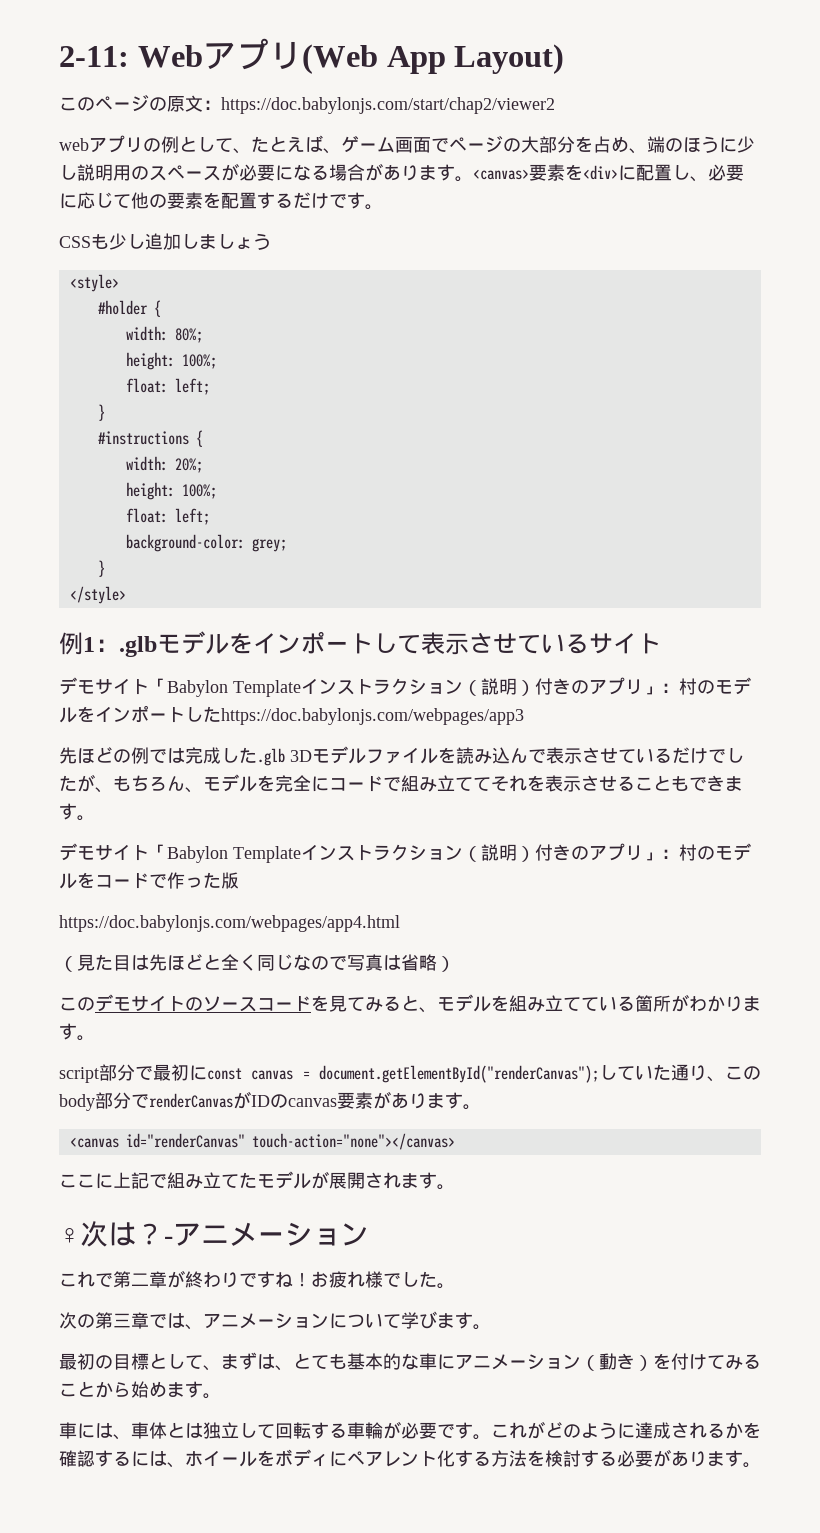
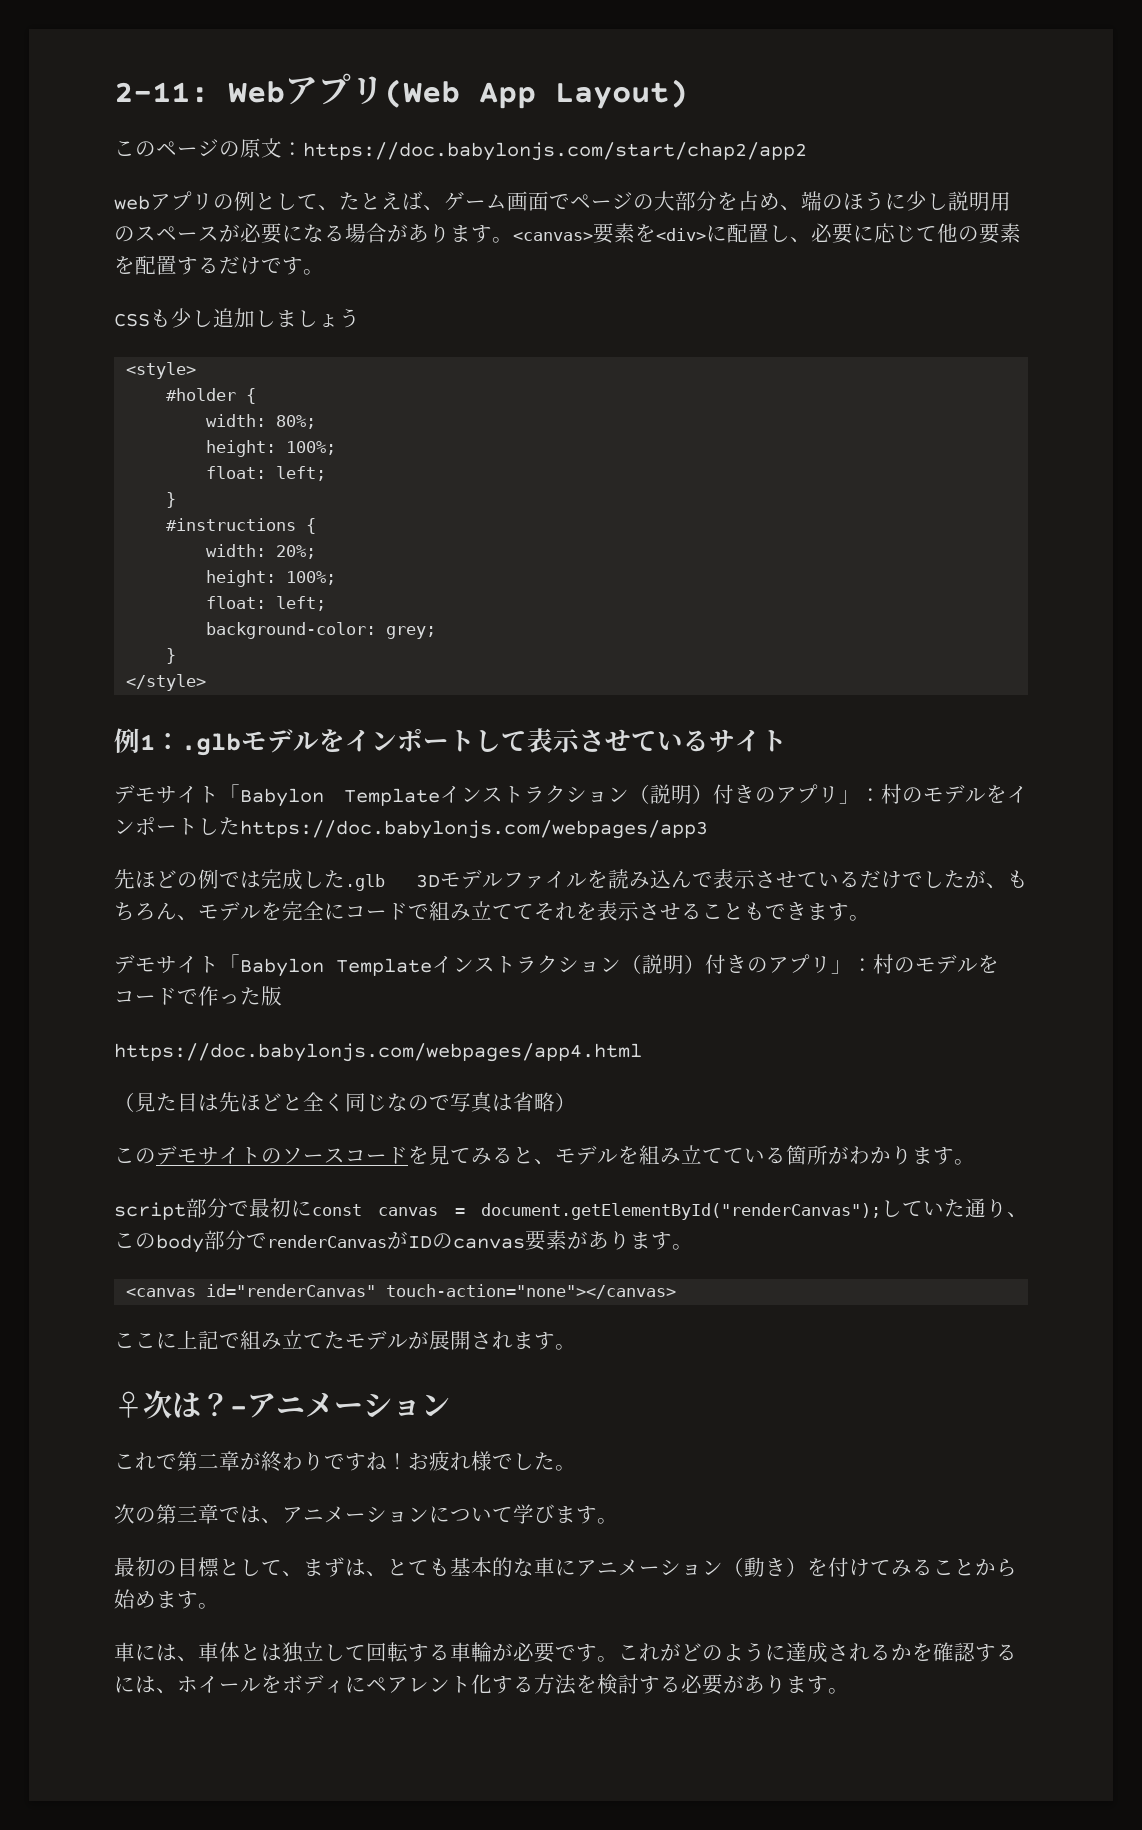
- このページの原文：https://doc.babylonjs.com/start/chap2/viewer2
+ このページの原文：https://doc.babylonjs.com/start/chap2/app2

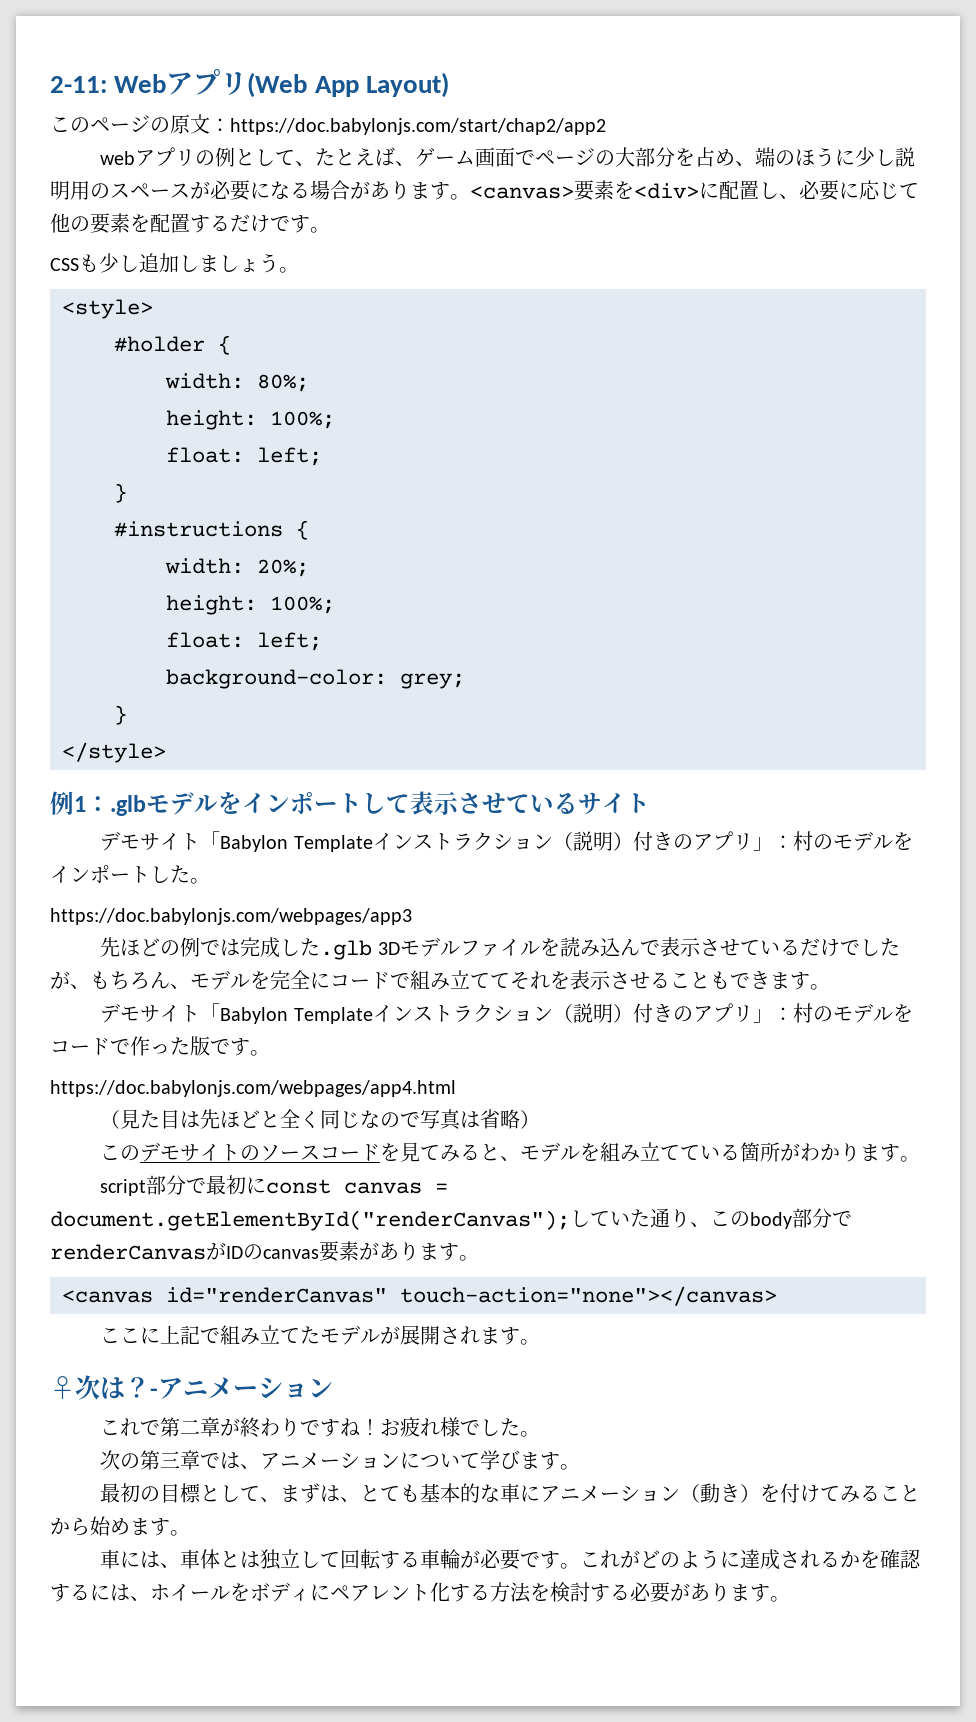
- CSSも少し追加しましょう
+ CSSも少し追加しましょう。
- デモサイト「Babylon Templateインストラクション（説明）付きのアプリ」：村のモデルをインポートしたhttps://doc.babylonjs.com/webpages/app3
+ デモサイト「Babylon Templateインストラクション（説明）付きのアプリ」：村のモデルをインポートした。
+ https://doc.babylonjs.com/webpages/app3
- デモサイト「Babylon Templateインストラクション（説明）付きのアプリ」：村のモデルをコードで作った版
+ デモサイト「Babylon Templateインストラクション（説明）付きのアプリ」：村のモデルをコードで作った版です。

